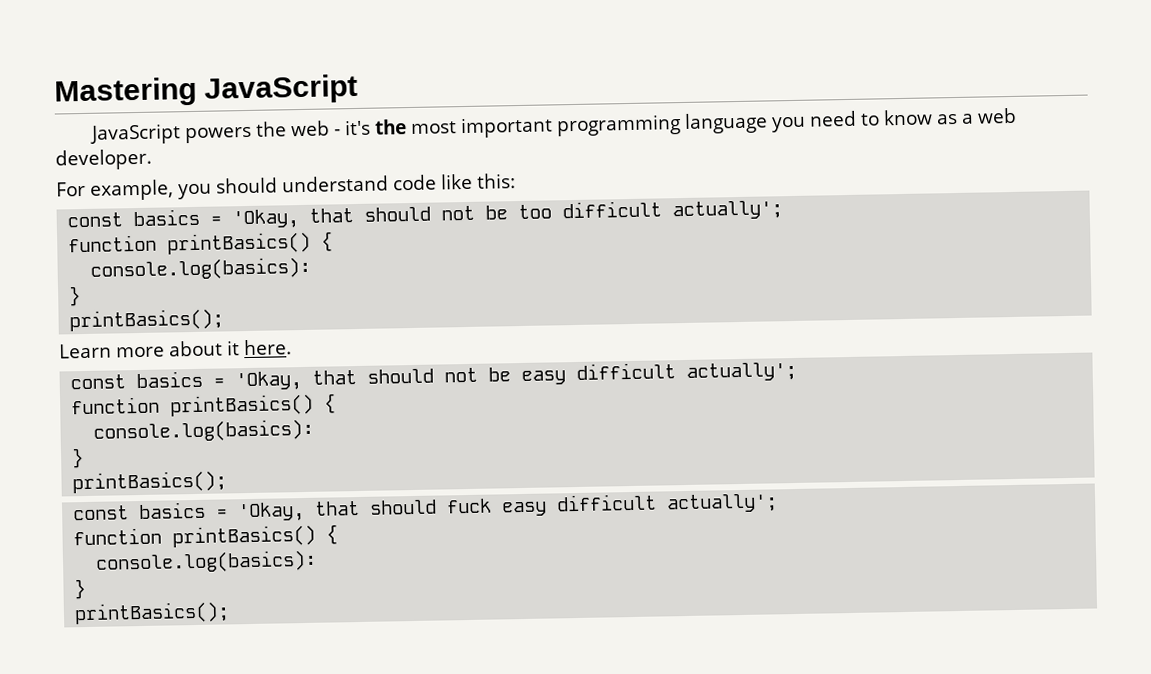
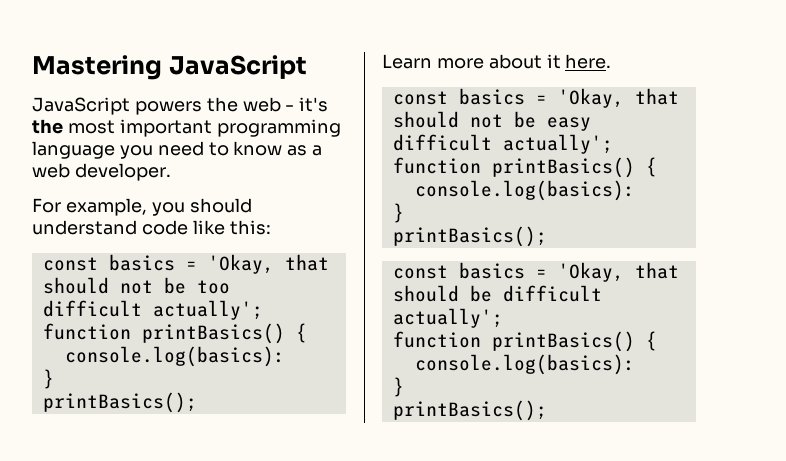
- const basics = 'Okay, that should fuck easy difficult actually';
+ const basics = 'Okay, that should be difficult actually';

